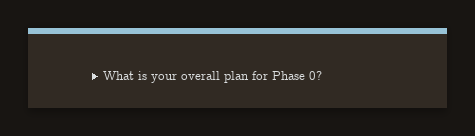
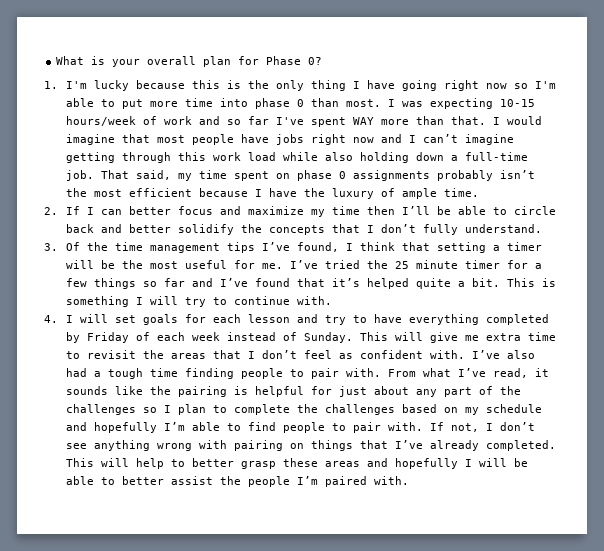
+ 1. I'm lucky because this is the only thing I have going right now so I'm able to put more time into phase 0 than most. I was expecting 10-15 hours/week of work and so far I've spent WAY more than that. I would imagine that most people have jobs right now and I can’t imagine getting through this work load while also holding down a full-time job. That said, my time spent on phase 0 assignments probably isn’t the most efficient because I have the luxury of ample time.
+ 2. If I can better focus and maximize my time then I’ll be able to circle back and better solidify the concepts that I don’t fully understand.
+ 3. Of the time management tips I’ve found, I think that setting a timer will be the most useful for me. I’ve tried the 25 minute timer for a few things so far and I’ve found that it’s helped quite a bit. This is something I will try to continue with.
+ 4. I will set goals for each lesson and try to have everything completed by Friday of each week instead of Sunday. This will give me extra time to revisit the areas that I don’t feel as confident with. I’ve also had a tough time finding people to pair with. From what I’ve read, it sounds like the pairing is helpful for just about any part of the challenges so I plan to complete the challenges based on my schedule and hopefully I’m able to find people to pair with. If not, I don’t see anything wrong with pairing on things that I’ve already completed. This will help to better grasp these areas and hopefully I will be able to better assist the people I’m paired with.

